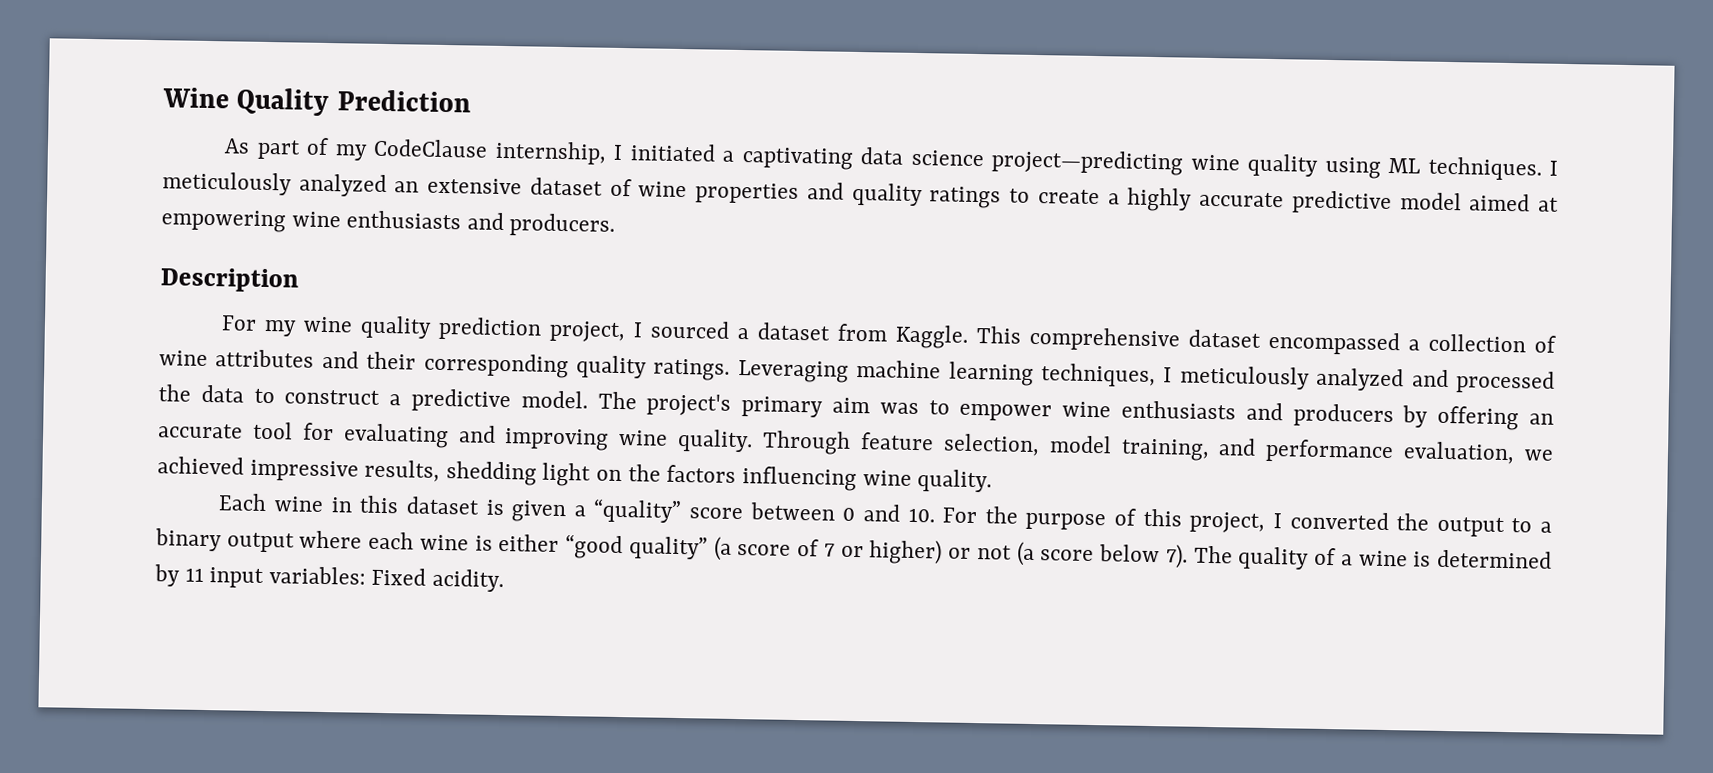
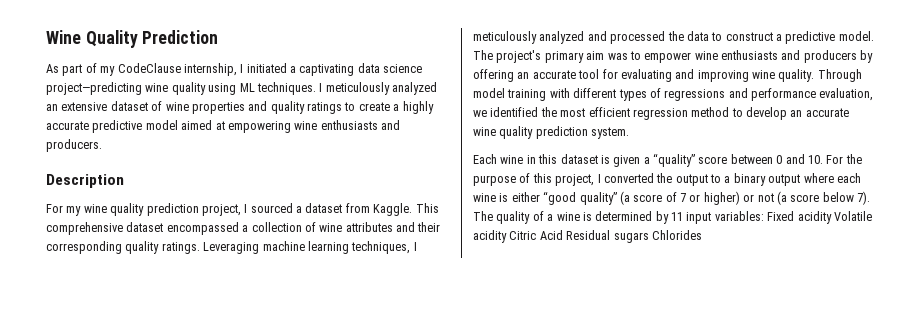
- Through feature selection, model training, and performance evaluation, we achieved impressive results, shedding light on the factors influencing wine quality.
+ Through model training with different types of regressions and performance evaluation, we identified the most efficient regression method to develop an accurate wine quality prediction system.
- The quality of a wine is determined by 11 input variables: Fixed acidity.
+ The quality of a wine is determined by 11 input variables: Fixed acidity Volatile acidity Citric Acid Residual sugars Chlorides

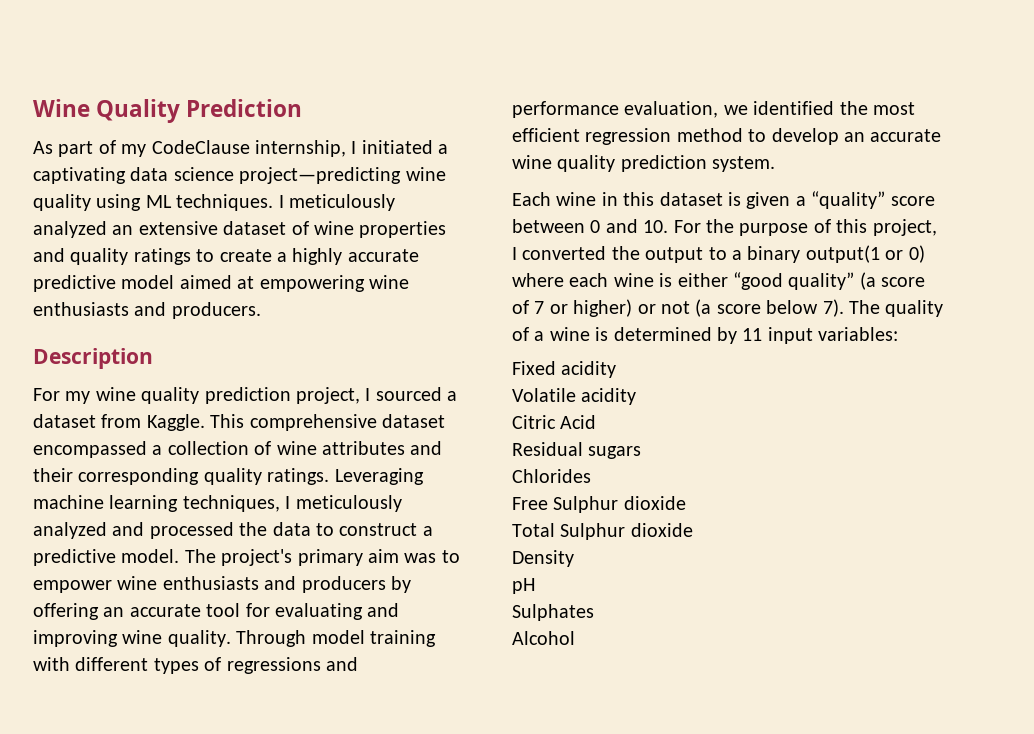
- Each wine in this dataset is given a “quality” score between 0 and 10. For the purpose of this project, I converted the output to a binary output where each wine is either “good quality” (a score of 7 or higher) or not (a score below 7).
+ Each wine in this dataset is given a “quality” score between 0 and 10. For the purpose of this project, I converted the output to a binary output(1 or 0) where each wine is either “good quality” (a score of 7 or higher) or not (a score below 7).
- The quality of a wine is determined by 11 input variables: Fixed acidity Volatile acidity Citric Acid Residual sugars Chlorides
+ The quality of a wine is determined by 11 input variables:
+ Fixed acidity
+ Volatile acidity
+ Citric Acid
+ Residual sugars
+ Chlorides
+ Free Sulphur dioxide
+ Total Sulphur dioxide
+ Density
+ pH
+ Sulphates
+ Alcohol

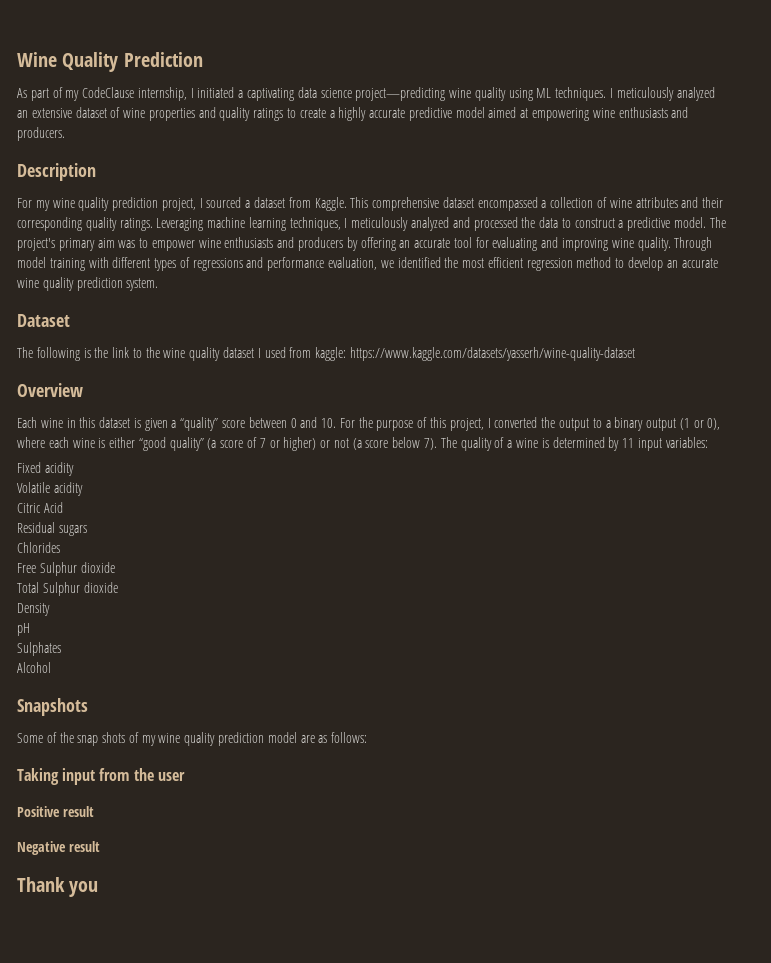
+ Dataset
+ The following is the link to the wine quality dataset I used from kaggle: https://www.kaggle.com/datasets/yasserh/wine-quality-dataset
+ Overview
- Each wine in this dataset is given a “quality” score between 0 and 10. For the purpose of this project, I converted the output to a binary output(1 or 0) where each wine is either “good quality” (a score of 7 or higher) or not (a score below 7).
+ Each wine in this dataset is given a “quality” score between 0 and 10. For the purpose of this project, I converted the output to a binary output (1 or 0), where each wine is either “good quality” (a score of 7 or higher) or not (a score below 7).
+ Snapshots
+ Some of the snap shots of my wine quality prediction model are as follows:
+ Taking input from the user
+ Positive result
+ Negative result
+ Thank you

